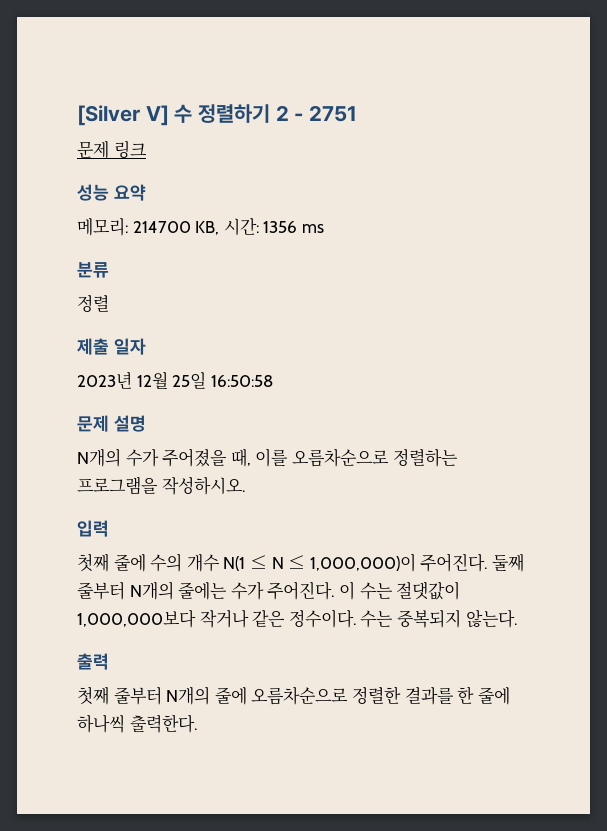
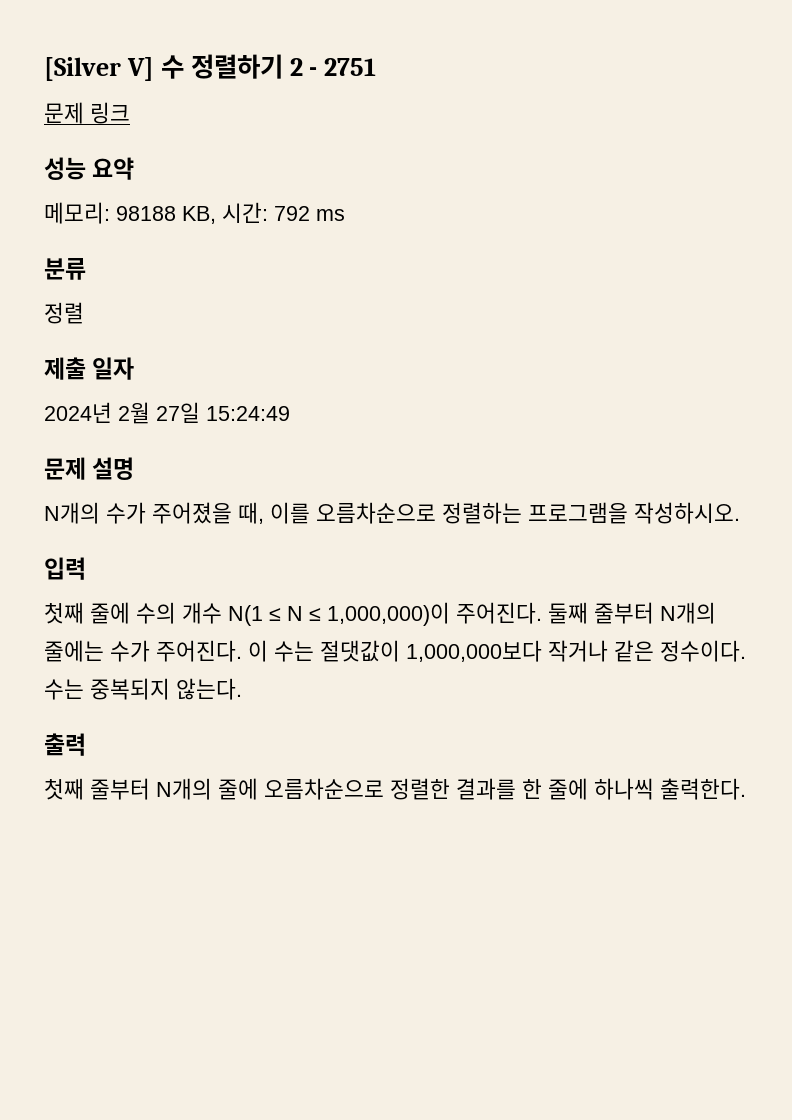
- 메모리: 214700 KB, 시간: 1356 ms
+ 메모리: 98188 KB, 시간: 792 ms
- 2023년 12월 25일 16:50:58
+ 2024년 2월 27일 15:24:49

